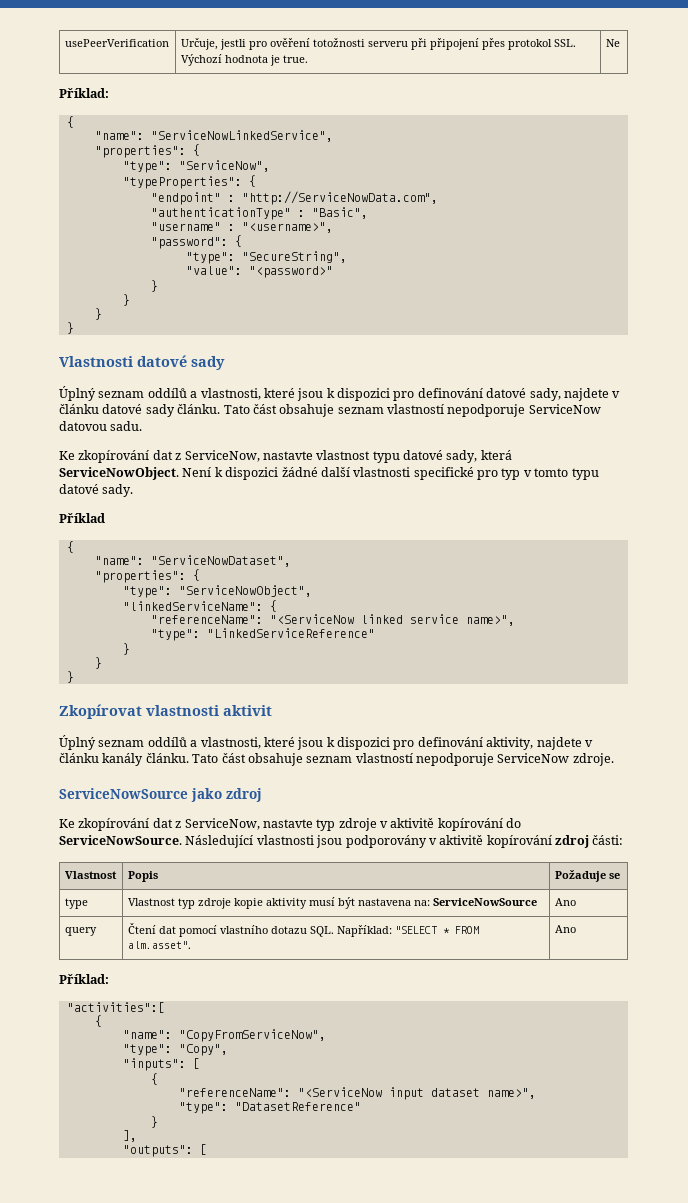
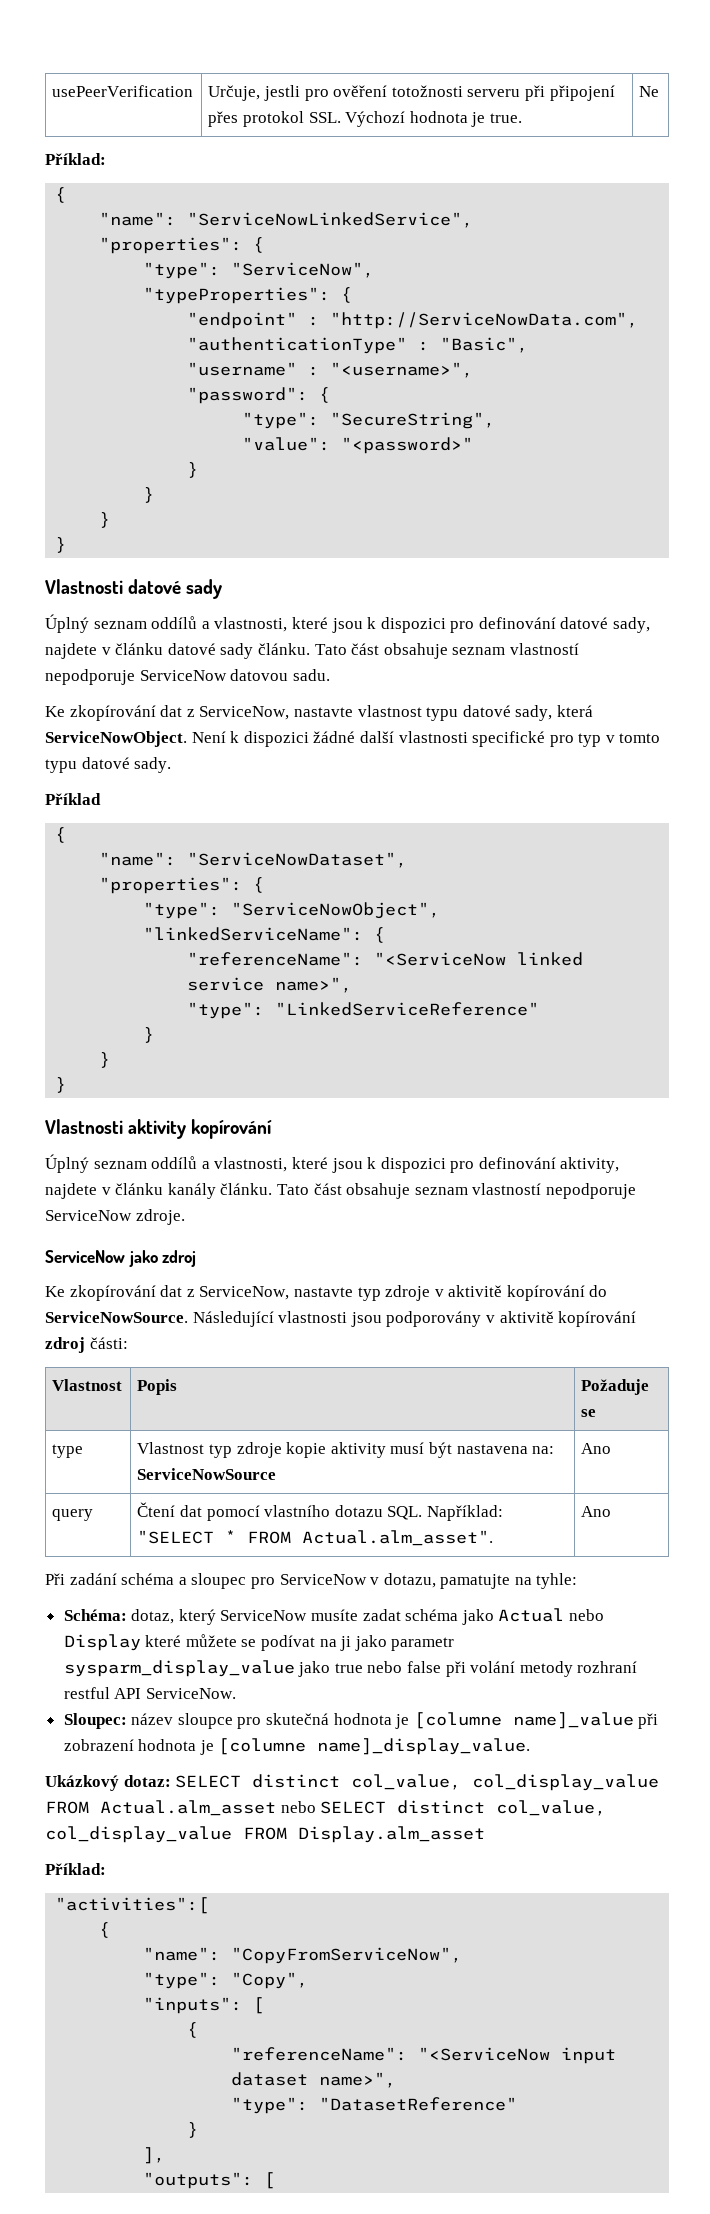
- Zkopírovat vlastnosti aktivit
+ Vlastnosti aktivity kopírování
- ServiceNowSource jako zdroj
+ ServiceNow jako zdroj
- query | Čtení dat pomocí vlastního dotazu SQL. Například: "SELECT * FROM alm.asset". | Ano
+ query | Čtení dat pomocí vlastního dotazu SQL. Například: "SELECT * FROM Actual.alm_asset". | Ano
+ Při zadání schéma a sloupec pro ServiceNow v dotazu, pamatujte na tyhle:
+ Schéma: dotaz, který ServiceNow musíte zadat schéma jako Actual nebo Display které můžete se podívat na ji jako parametr sysparm_display_value jako true nebo false při volání metody rozhraní restful API ServiceNow.
+ Sloupec: název sloupce pro skutečná hodnota je [columne name]_value při zobrazení hodnota je [columne name]_display_value.
+ Ukázkový dotaz: SELECT distinct col_value, col_display_value FROM Actual.alm_asset nebo SELECT distinct col_value, col_display_value FROM Display.alm_asset

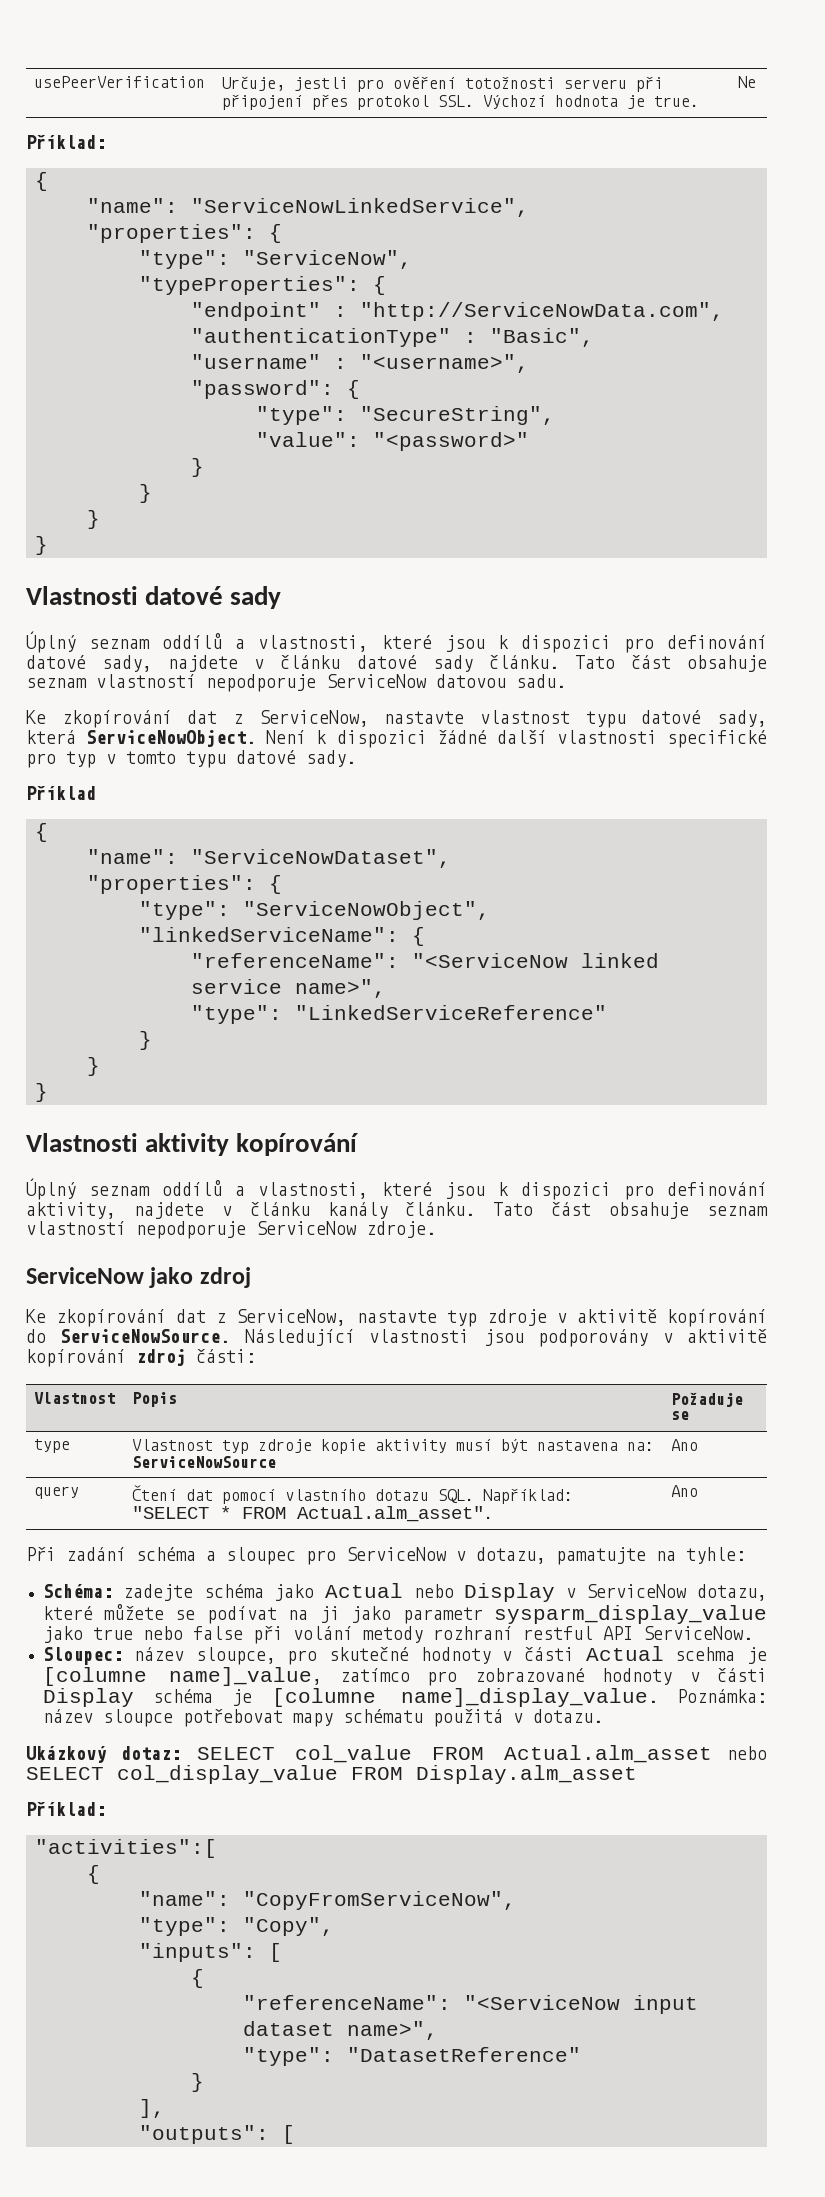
- Schéma: dotaz, který ServiceNow musíte zadat schéma jako Actual nebo Display které můžete se podívat na ji jako parametr sysparm_display_value jako true nebo false při volání metody rozhraní restful API ServiceNow.
+ Schéma: zadejte schéma jako Actual nebo Display v ServiceNow dotazu, které můžete se podívat na ji jako parametr sysparm_display_value jako true nebo false při volání metody rozhraní restful API ServiceNow.
- Sloupec: název sloupce pro skutečná hodnota je [columne name]_value při zobrazení hodnota je [columne name]_display_value.
+ Sloupec: název sloupce, pro skutečné hodnoty v části Actual scehma je [columne name]_value, zatímco pro zobrazované hodnoty v části Display schéma je [columne name]_display_value. Poznámka: název sloupce potřebovat mapy schématu použitá v dotazu.
- Ukázkový dotaz: SELECT distinct col_value, col_display_value FROM Actual.alm_asset nebo SELECT distinct col_value, col_display_value FROM Display.alm_asset
+ Ukázkový dotaz: SELECT col_value FROM Actual.alm_asset nebo SELECT col_display_value FROM Display.alm_asset

